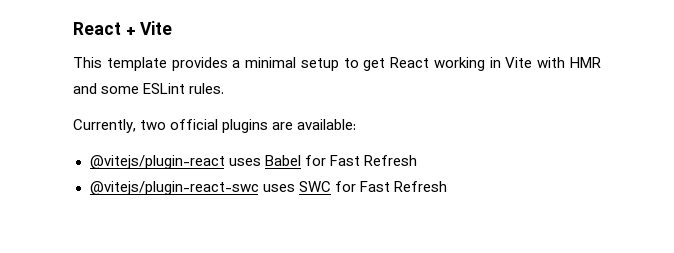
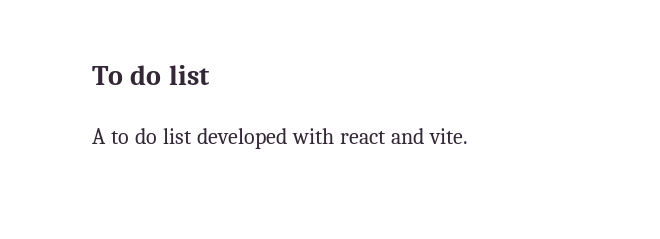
- React + Vite
- This template provides a minimal setup to get React working in Vite with HMR and some ESLint rules.
- Currently, two official plugins are available:
- @vitejs/plugin-react uses Babel for Fast Refresh
- @vitejs/plugin-react-swc uses SWC for Fast Refresh
+ To do list
+ A to do list developed with react and vite.

